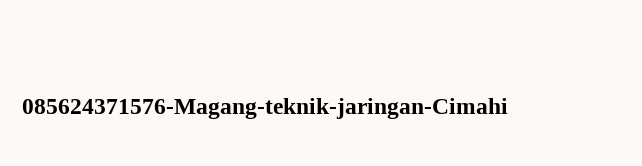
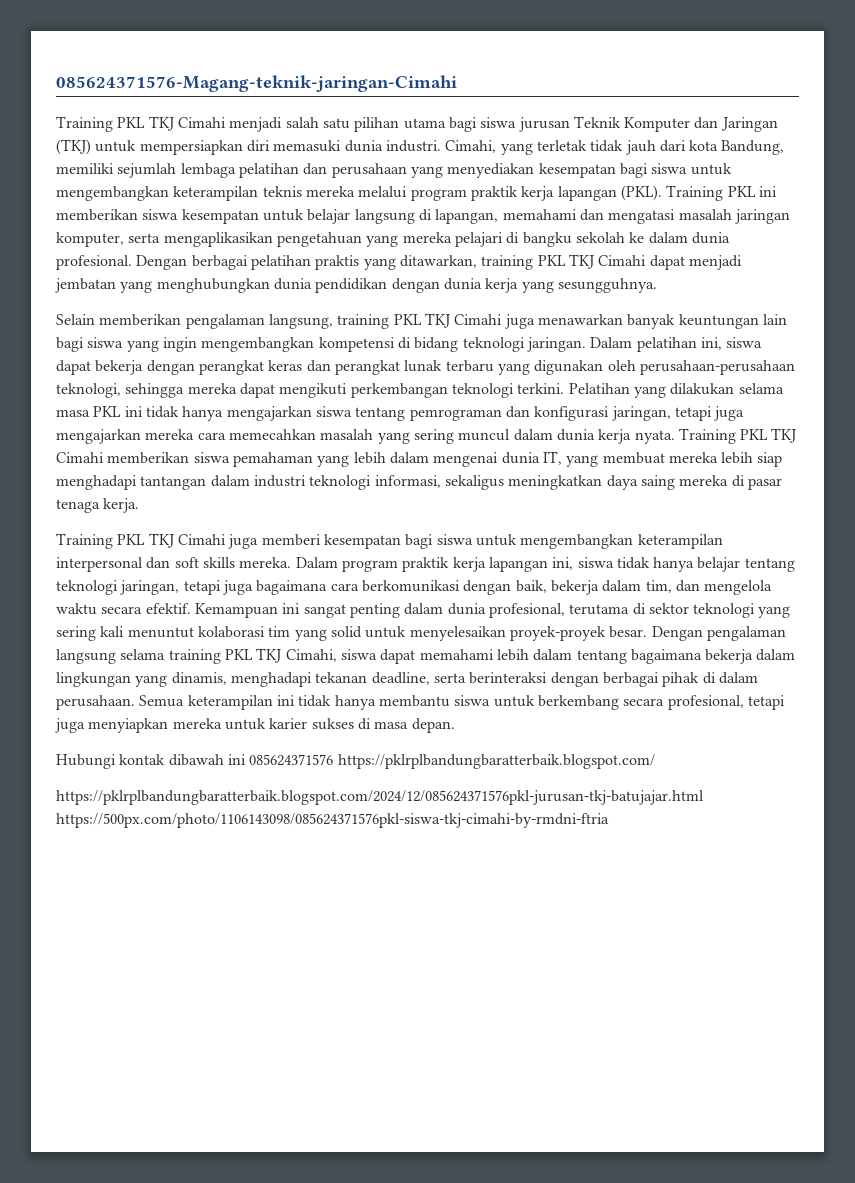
+ Training PKL TKJ Cimahi menjadi salah satu pilihan utama bagi siswa jurusan Teknik Komputer dan Jaringan (TKJ) untuk mempersiapkan diri memasuki dunia industri. Cimahi, yang terletak tidak jauh dari kota Bandung, memiliki sejumlah lembaga pelatihan dan perusahaan yang menyediakan kesempatan bagi siswa untuk mengembangkan keterampilan teknis mereka melalui program praktik kerja lapangan (PKL). Training PKL ini memberikan siswa kesempatan untuk belajar langsung di lapangan, memahami dan mengatasi masalah jaringan komputer, serta mengaplikasikan pengetahuan yang mereka pelajari di bangku sekolah ke dalam dunia profesional. Dengan berbagai pelatihan praktis yang ditawarkan, training PKL TKJ Cimahi dapat menjadi jembatan yang menghubungkan dunia pendidikan dengan dunia kerja yang sesungguhnya.
+ Selain memberikan pengalaman langsung, training PKL TKJ Cimahi juga menawarkan banyak keuntungan lain bagi siswa yang ingin mengembangkan kompetensi di bidang teknologi jaringan. Dalam pelatihan ini, siswa dapat bekerja dengan perangkat keras dan perangkat lunak terbaru yang digunakan oleh perusahaan-perusahaan teknologi, sehingga mereka dapat mengikuti perkembangan teknologi terkini. Pelatihan yang dilakukan selama masa PKL ini tidak hanya mengajarkan siswa tentang pemrograman dan konfigurasi jaringan, tetapi juga mengajarkan mereka cara memecahkan masalah yang sering muncul dalam dunia kerja nyata. Training PKL TKJ Cimahi memberikan siswa pemahaman yang lebih dalam mengenai dunia IT, yang membuat mereka lebih siap menghadapi tantangan dalam industri teknologi informasi, sekaligus meningkatkan daya saing mereka di pasar tenaga kerja.
+ Training PKL TKJ Cimahi juga memberi kesempatan bagi siswa untuk mengembangkan keterampilan interpersonal dan soft skills mereka. Dalam program praktik kerja lapangan ini, siswa tidak hanya belajar tentang teknologi jaringan, tetapi juga bagaimana cara berkomunikasi dengan baik, bekerja dalam tim, dan mengelola waktu secara efektif. Kemampuan ini sangat penting dalam dunia profesional, terutama di sektor teknologi yang sering kali menuntut kolaborasi tim yang solid untuk menyelesaikan proyek-proyek besar. Dengan pengalaman langsung selama training PKL TKJ Cimahi, siswa dapat memahami lebih dalam tentang bagaimana bekerja dalam lingkungan yang dinamis, menghadapi tekanan deadline, serta berinteraksi dengan berbagai pihak di dalam perusahaan. Semua keterampilan ini tidak hanya membantu siswa untuk berkembang secara profesional, tetapi juga menyiapkan mereka untuk karier sukses di masa depan.
+ Hubungi kontak dibawah ini 085624371576 https://pklrplbandungbaratterbaik.blogspot.com/
+ https://pklrplbandungbaratterbaik.blogspot.com/2024/12/085624371576pkl-jurusan-tkj-batujajar.html https://500px.com/photo/1106143098/085624371576pkl-siswa-tkj-cimahi-by-rmdni-ftria

